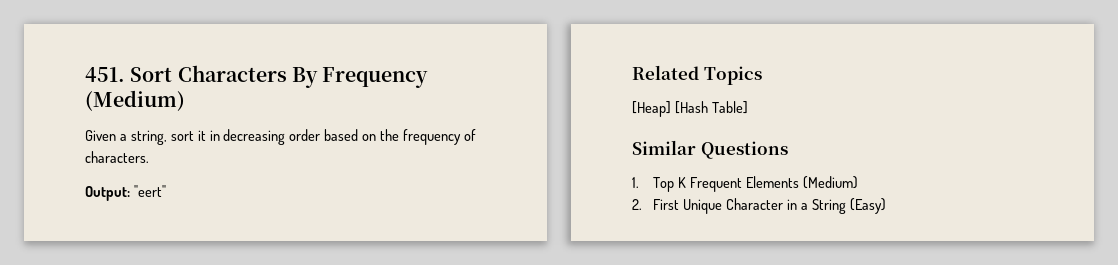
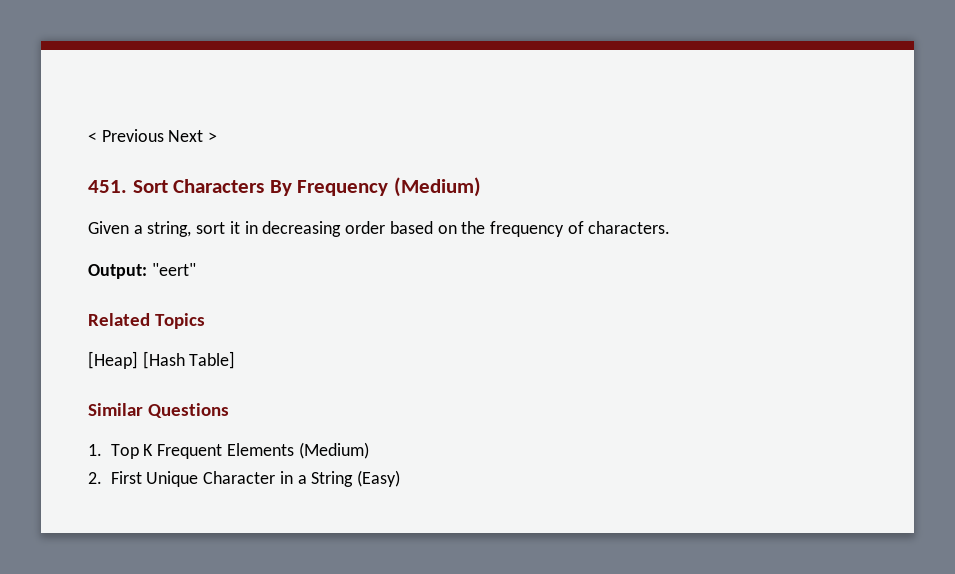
+ < Previous Next >

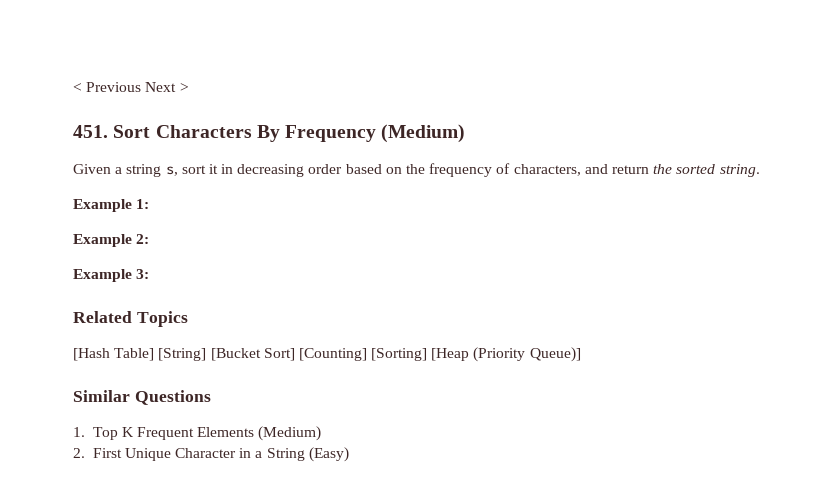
- Given a string, sort it in decreasing order based on the frequency of characters.
- Output: "eert"
+ Given a string s, sort it in decreasing order based on the frequency of characters, and return the sorted string.
+ Example 1:
+ Example 2:
+ Example 3:
- [Heap] [Hash Table]
+ [Hash Table] [String] [Bucket Sort] [Counting] [Sorting] [Heap (Priority Queue)]

